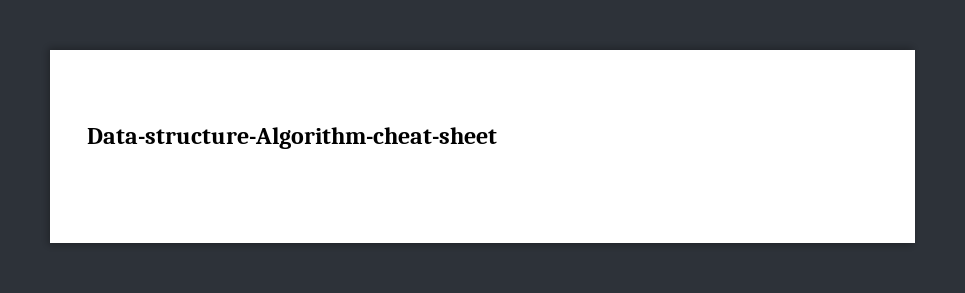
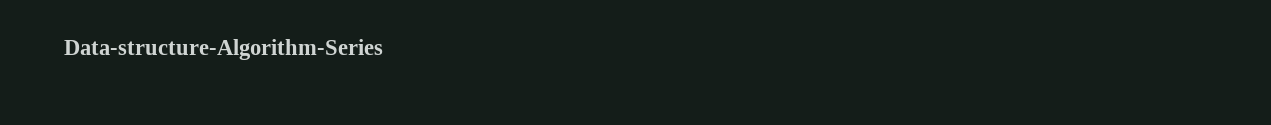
- Data-structure-Algorithm-cheat-sheet
+ Data-structure-Algorithm-Series

